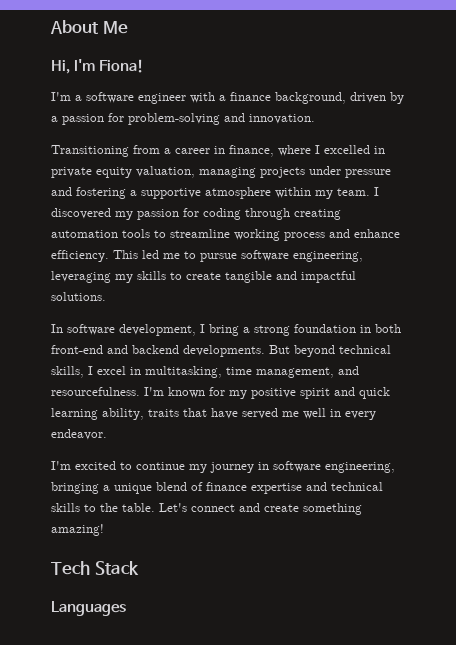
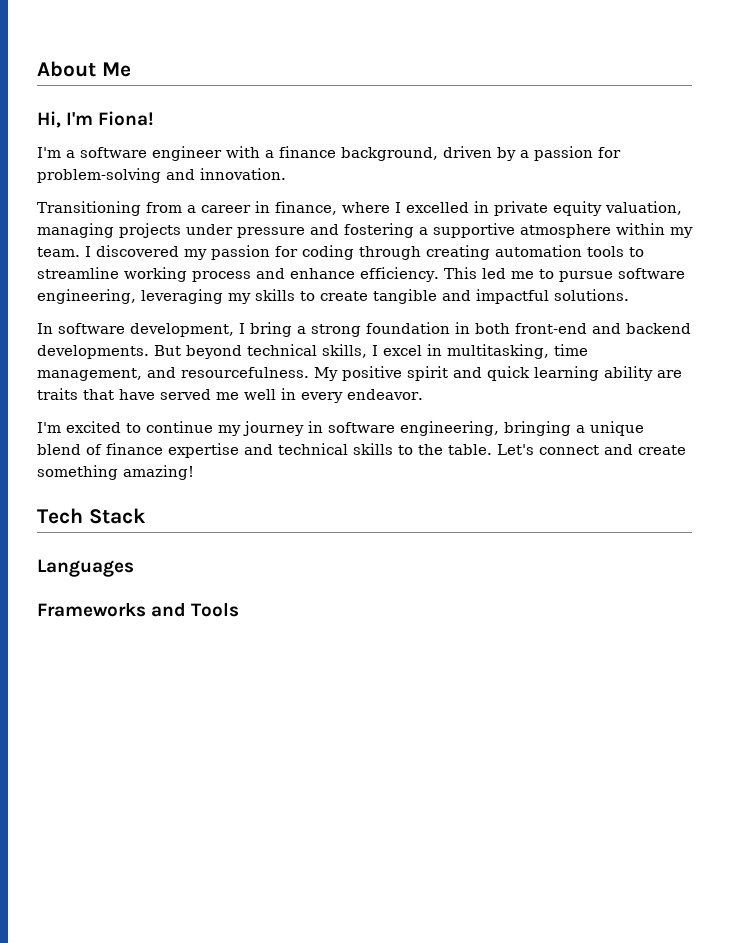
- I'm known for my positive spirit and quick learning ability, traits that have served me well in every endeavor.
+ My positive spirit and quick learning ability are traits that have served me well in every endeavor.
+ Frameworks and Tools

